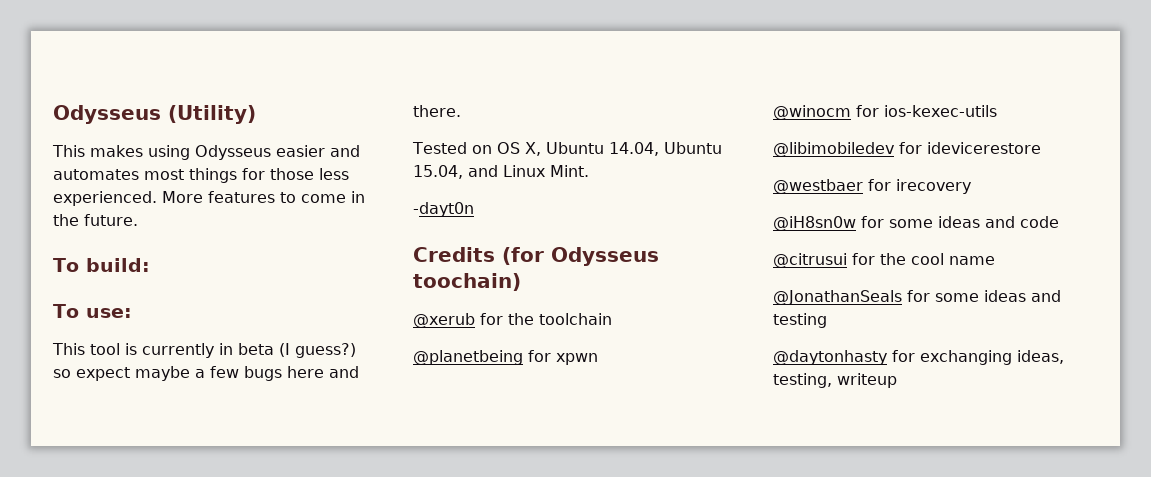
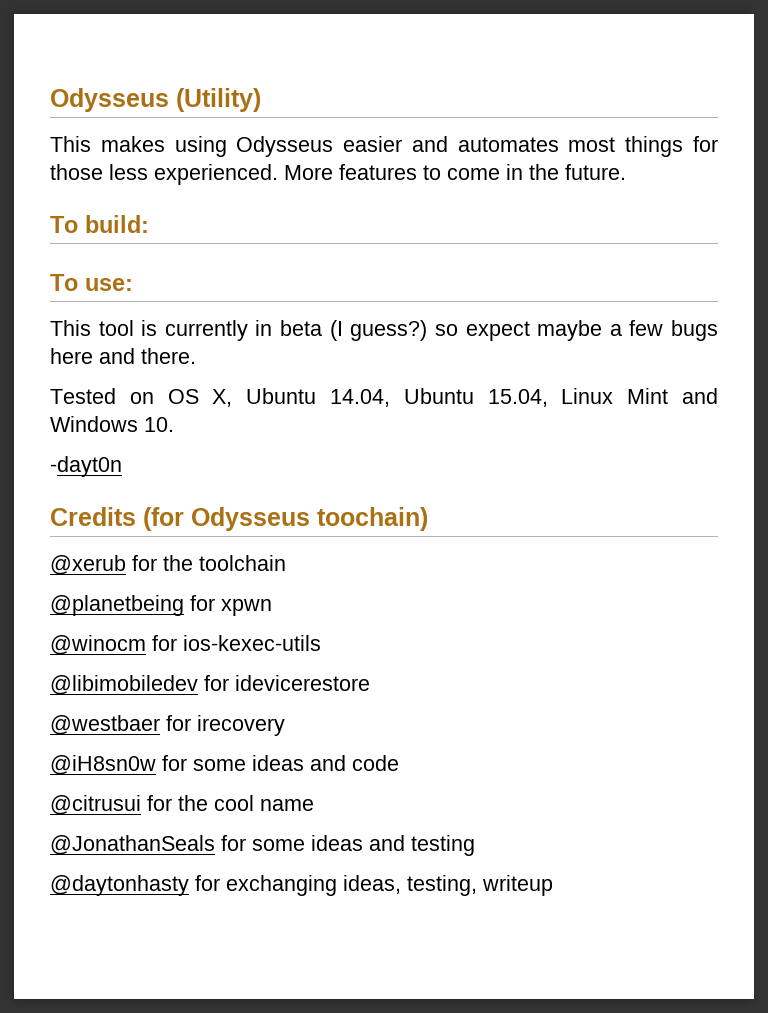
- Tested on OS X, Ubuntu 14.04, Ubuntu 15.04, and Linux Mint.
+ Tested on OS X, Ubuntu 14.04, Ubuntu 15.04, Linux Mint and Windows 10.

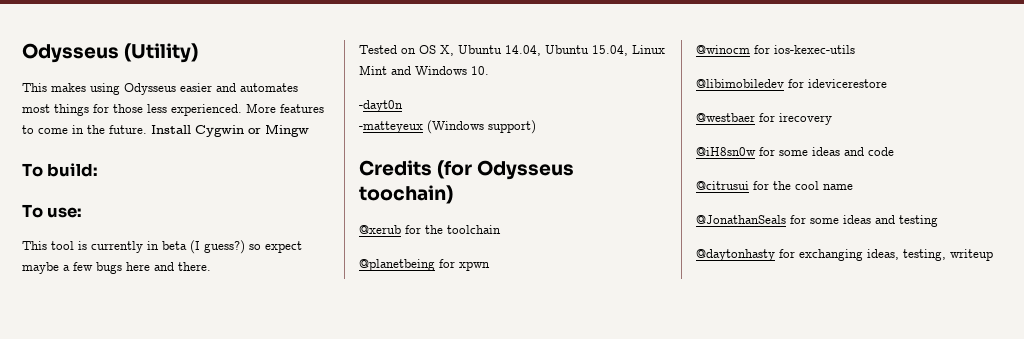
+ Install Cygwin or Mingw
+ -matteyeux (Windows support)

